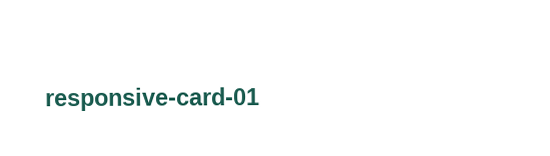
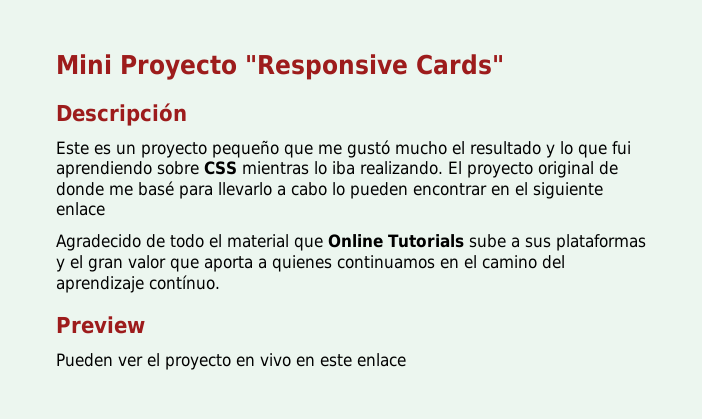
- responsive-card-01
+ Mini Proyecto "Responsive Cards"
+ Descripción
+ Este es un proyecto pequeño que me gustó mucho el resultado y lo que fui aprendiendo sobre CSS mientras lo iba realizando. El proyecto original de donde me basé para llevarlo a cabo lo pueden encontrar en el siguiente enlace
+ Agradecido de todo el material que Online Tutorials sube a sus plataformas y el gran valor que aporta a quienes continuamos en el camino del aprendizaje contínuo.
+ Preview
+ Pueden ver el proyecto en vivo en este enlace

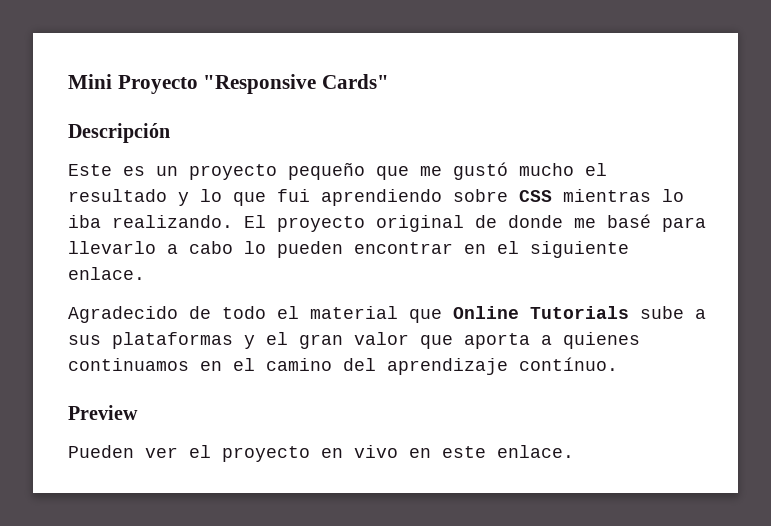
- El proyecto original de donde me basé para llevarlo a cabo lo pueden encontrar en el siguiente enlace
+ El proyecto original de donde me basé para llevarlo a cabo lo pueden encontrar en el siguiente enlace.
- Pueden ver el proyecto en vivo en este enlace
+ Pueden ver el proyecto en vivo en este enlace.

